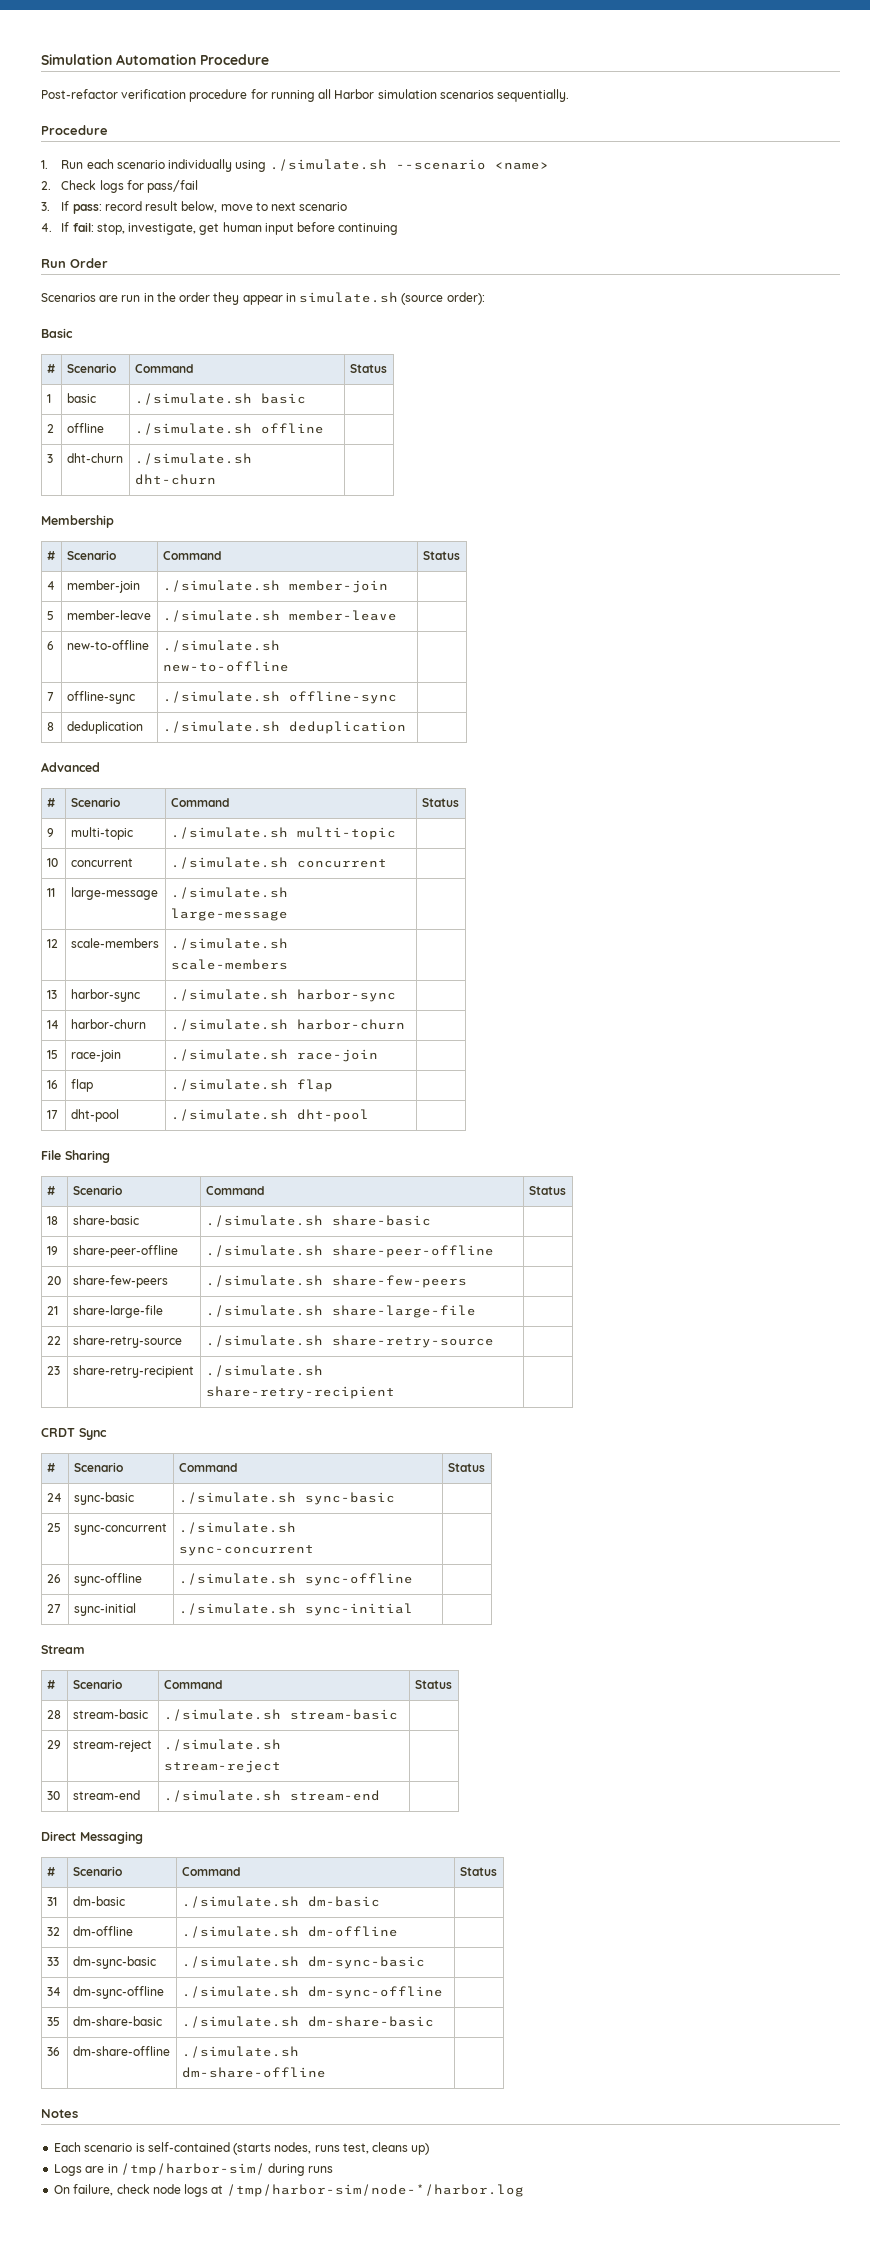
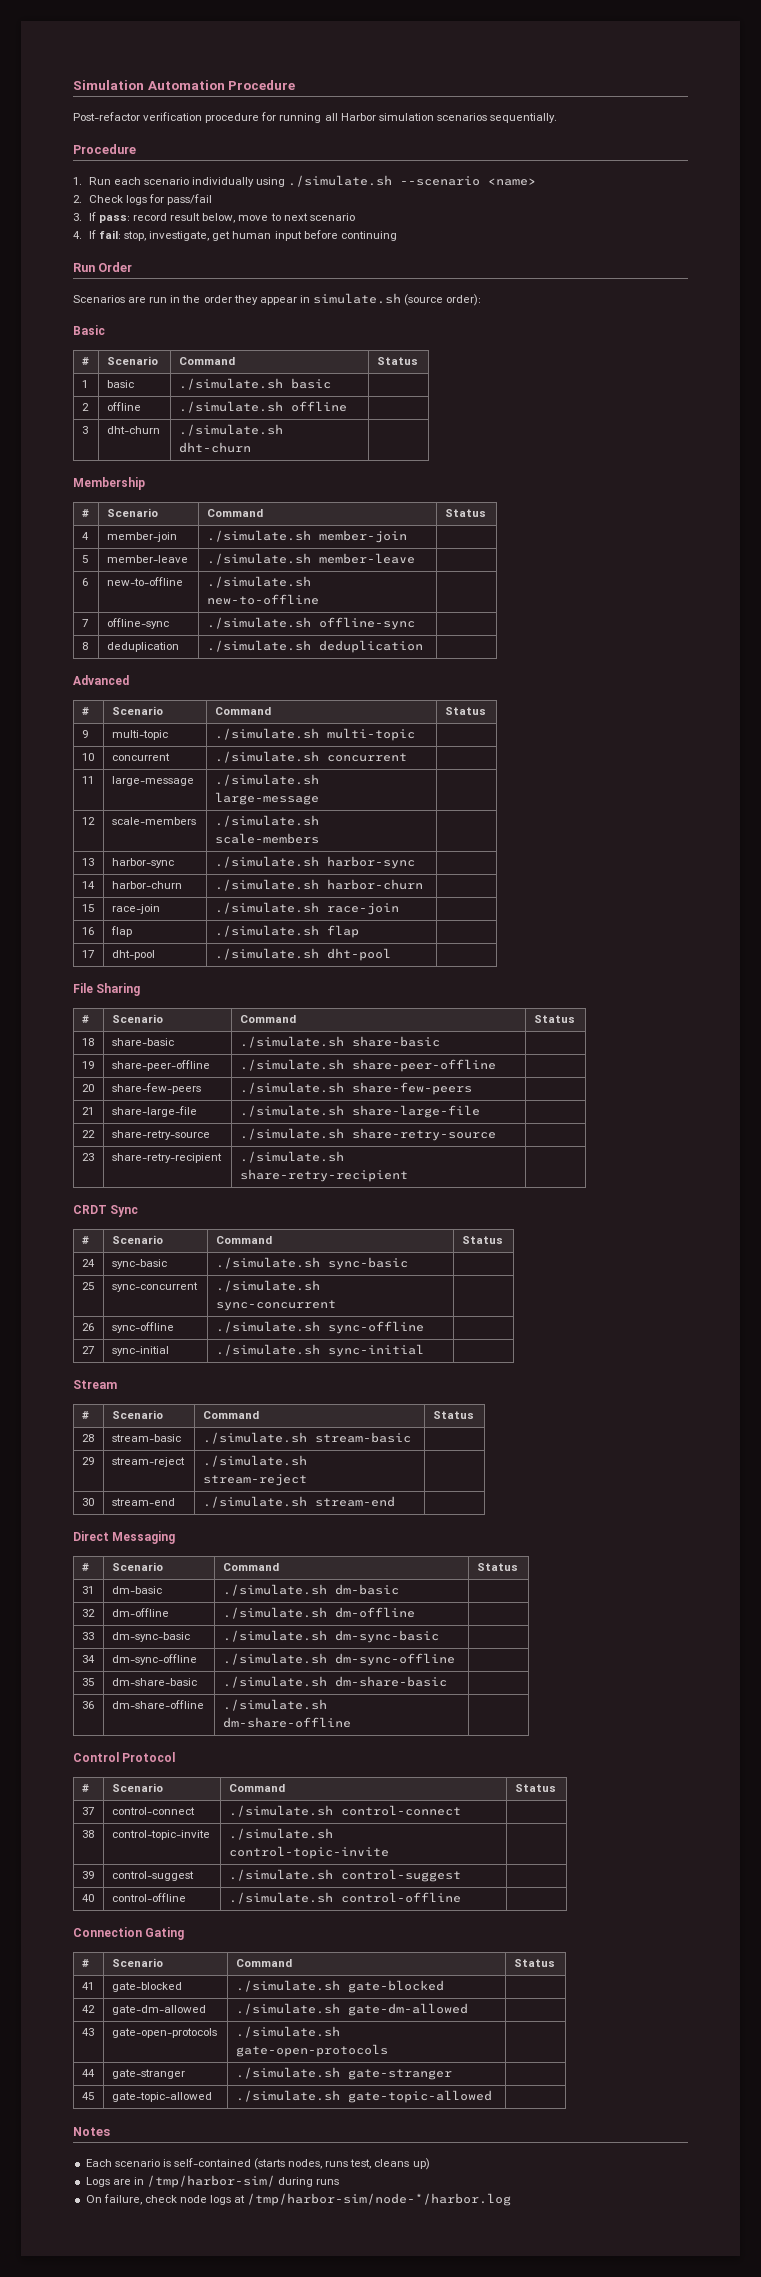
+ Control Protocol
+ # | Scenario | Command | Status
+ 37 | control-connect | ./simulate.sh control-connect |
+ 38 | control-topic-invite | ./simulate.sh control-topic-invite |
+ 39 | control-suggest | ./simulate.sh control-suggest |
+ 40 | control-offline | ./simulate.sh control-offline |
+ Connection Gating
+ # | Scenario | Command | Status
+ 41 | gate-blocked | ./simulate.sh gate-blocked |
+ 42 | gate-dm-allowed | ./simulate.sh gate-dm-allowed |
+ 43 | gate-open-protocols | ./simulate.sh gate-open-protocols |
+ 44 | gate-stranger | ./simulate.sh gate-stranger |
+ 45 | gate-topic-allowed | ./simulate.sh gate-topic-allowed |

